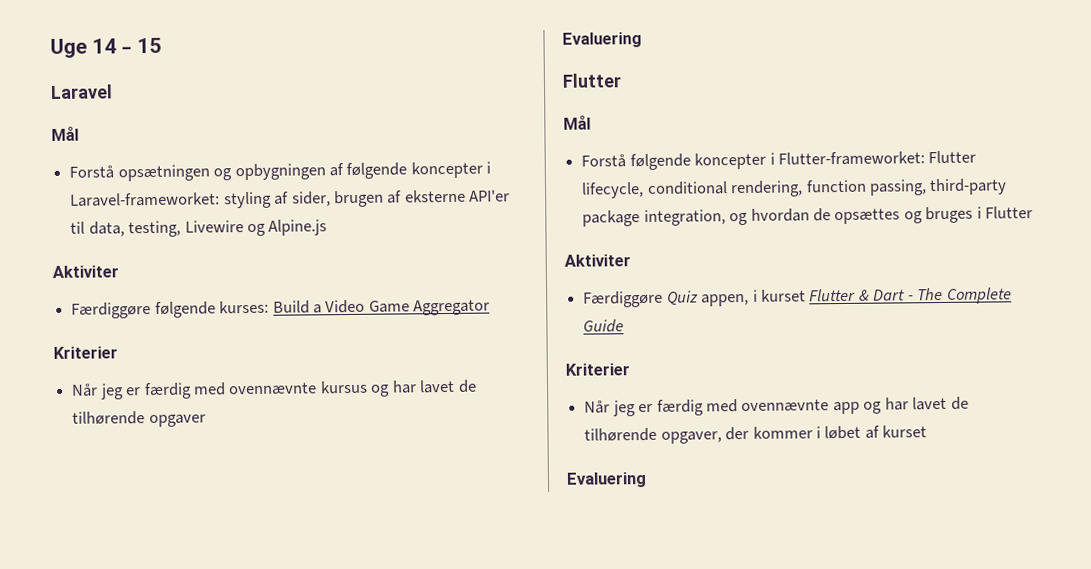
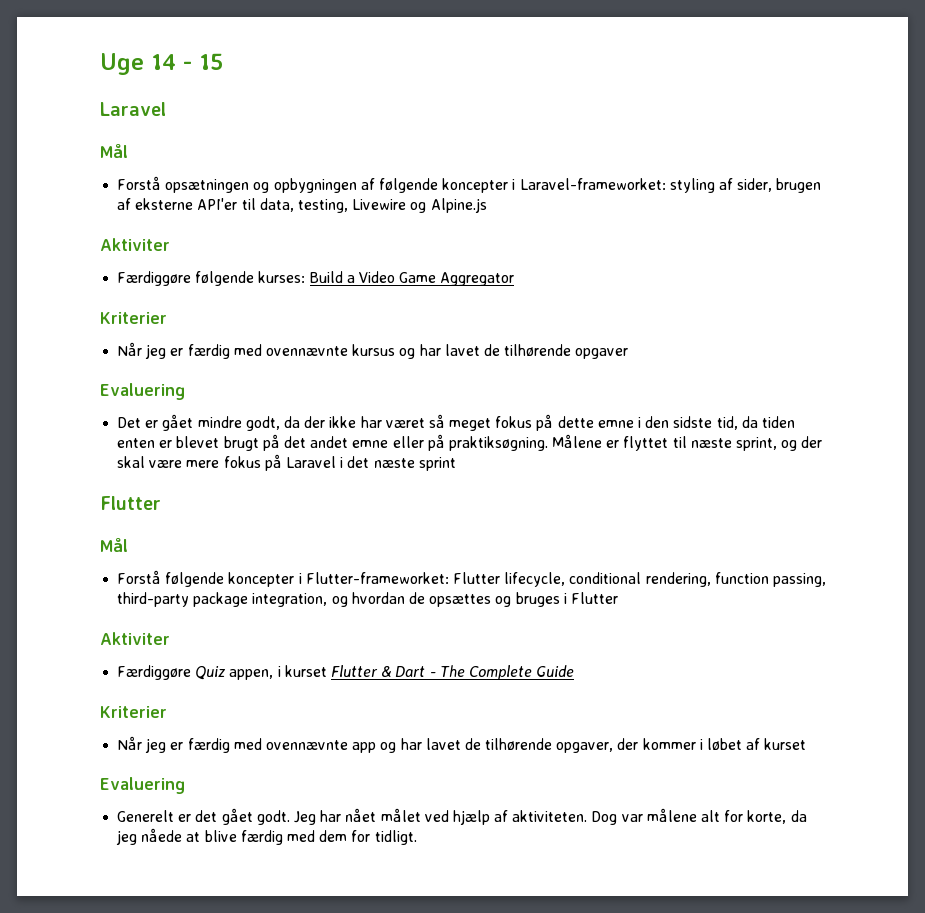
+ Det er gået mindre godt, da der ikke har været så meget fokus på dette emne i den sidste tid, da tiden enten er blevet brugt på det andet emne eller på praktiksøgning. Målene er flyttet til næste sprint, og der skal være mere fokus på Laravel i det næste sprint
+ Generelt er det gået godt. Jeg har nået målet ved hjælp af aktiviteten. Dog var målene alt for korte, da jeg nåede at blive færdig med dem for tidligt.

